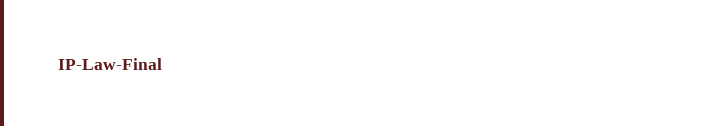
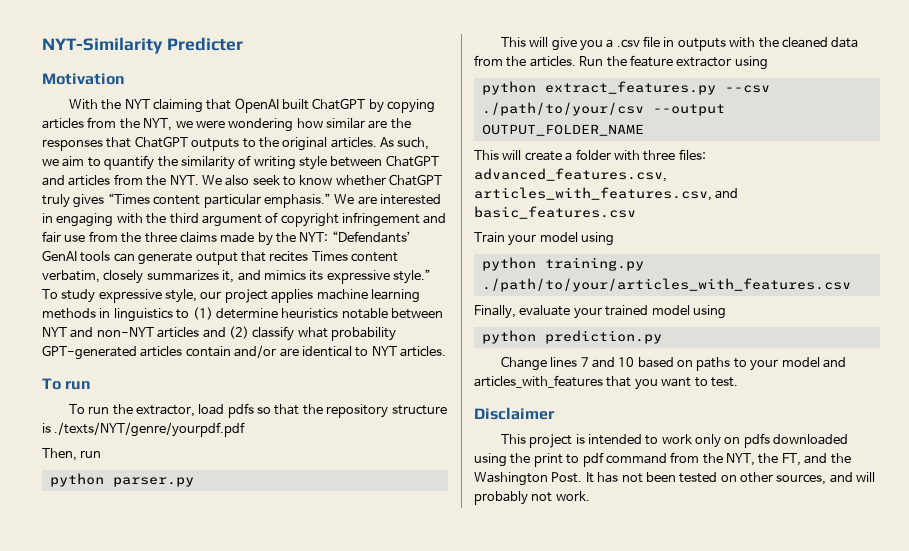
- IP-Law-Final
+ NYT-Similarity Predicter
+ Motivation
+ With the NYT claiming that OpenAI built ChatGPT by copying articles from the NYT, we were wondering how similar are the responses that ChatGPT outputs to the original articles. As such, we aim to quantify the similarity of writing style between ChatGPT and articles from the NYT. We also seek to know whether ChatGPT truly gives “Times content particular emphasis.” We are interested in engaging with the third argument of copyright infringement and fair use from the three claims made by the NYT: “Defendants’ GenAI tools can generate output that recites Times content verbatim, closely summarizes it, and mimics its expressive style.” To study expressive style, our project applies machine learning methods in linguistics to (1) determine heuristics notable between NYT and non-NYT articles and (2) classify what probability GPT-generated articles contain and/or are identical to NYT articles.
+ To run
+ To run the extractor, load pdfs so that the repository structure is ./texts/NYT/genre/yourpdf.pdf
+ Then, run
+ python parser.py
+ This will give you a .csv file in outputs with the cleaned data from the articles. Run the feature extractor using
+ python extract_features.py --csv ./path/to/your/csv --output OUTPUT_FOLDER_NAME
+ This will create a folder with three files: advanced_features.csv, articles_with_features.csv, and basic_features.csv
+ Train your model using
+ python training.py ./path/to/your/articles_with_features.csv
+ Finally, evaluate your trained model using
+ python prediction.py
+ Change lines 7 and 10 based on paths to your model and articles_with_features that you want to test.
+ Disclaimer
+ This project is intended to work only on pdfs downloaded using the print to pdf command from the NYT, the FT, and the Washington Post. It has not been tested on other sources, and will probably not work.

